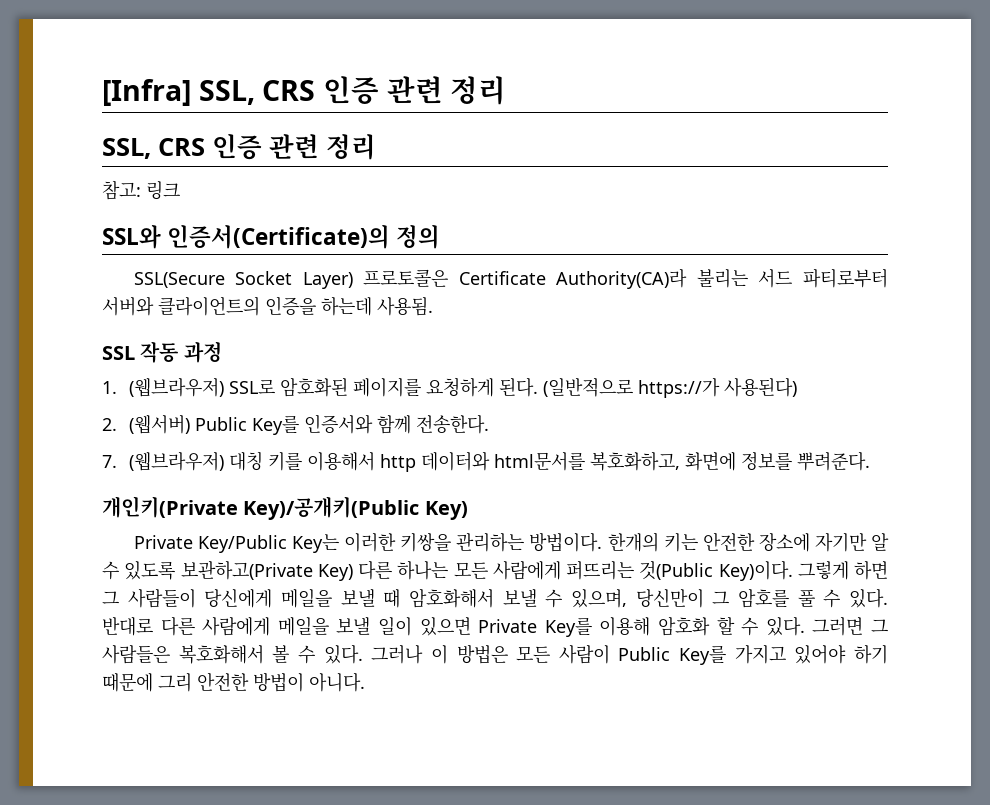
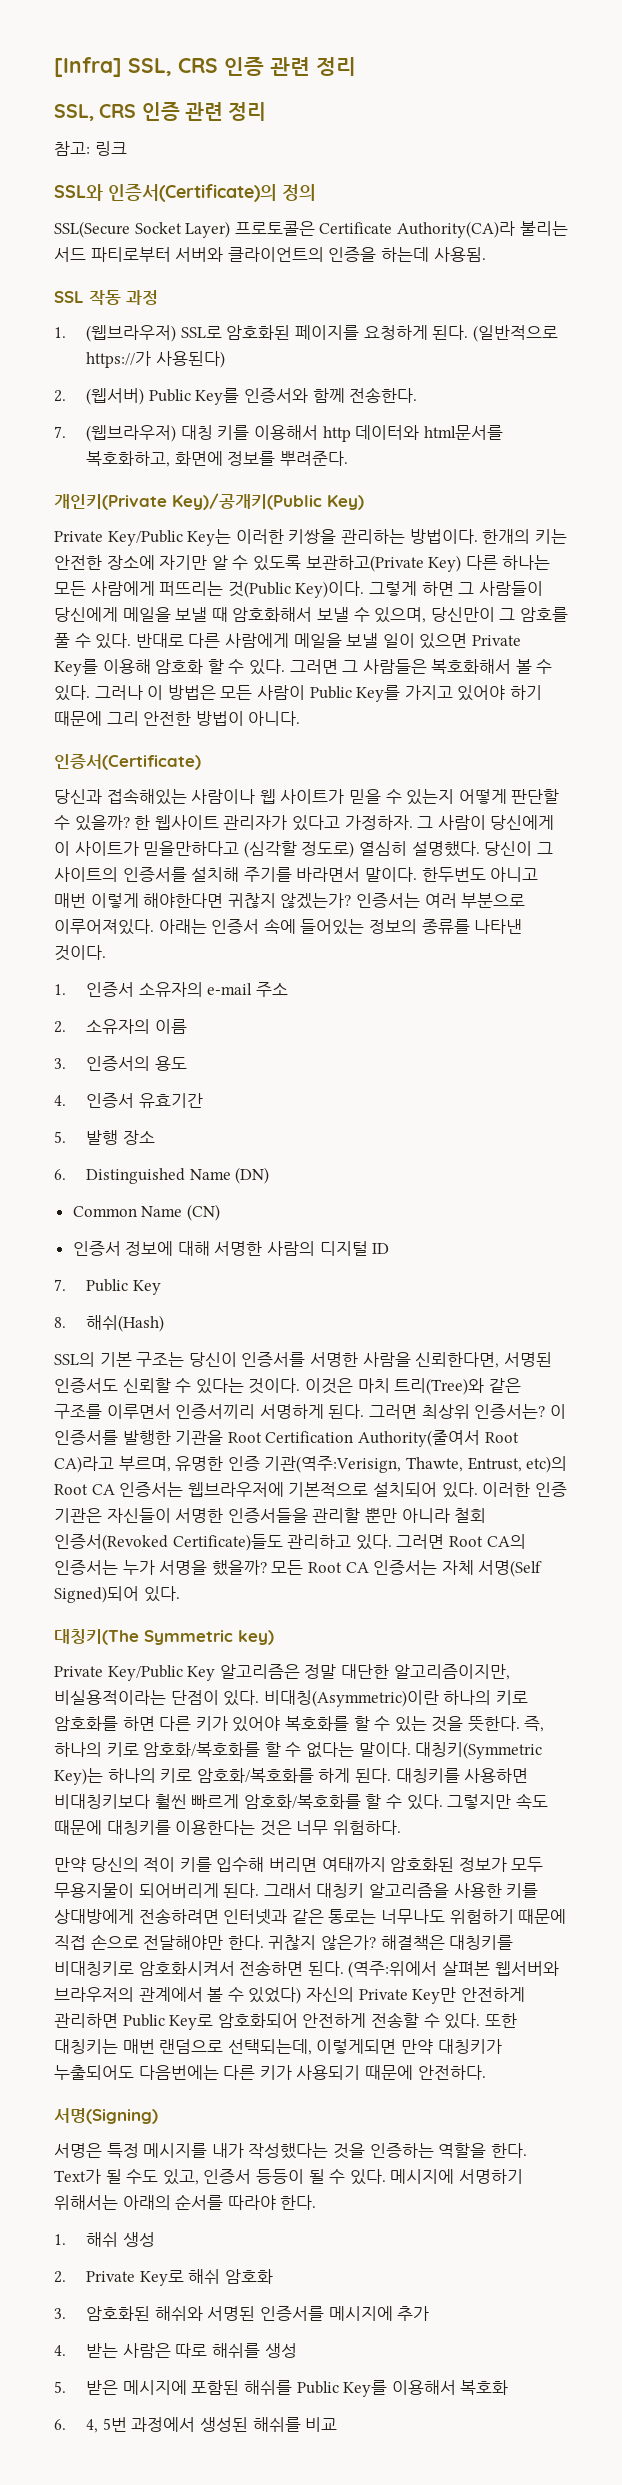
+ 인증서(Certificate)
+ 당신과 접속해있는 사람이나 웹 사이트가 믿을 수 있는지 어떻게 판단할 수 있을까? 한 웹사이트 관리자가 있다고 가정하자. 그 사람이 당신에게 이 사이트가 믿을만하다고 (심각할 정도로) 열심히 설명했다. 당신이 그 사이트의 인증서를 설치해 주기를 바라면서 말이다. 한두번도 아니고 매번 이렇게 해야한다면 귀찮지 않겠는가? 인증서는 여러 부분으로 이루어져있다. 아래는 인증서 속에 들어있는 정보의 종류를 나타낸 것이다.
+ 1. 인증서 소유자의 e-mail 주소
+ 2. 소유자의 이름
+ 3. 인증서의 용도
+ 4. 인증서 유효기간
+ 5. 발행 장소
+ 6. Distinguished Name (DN)
+ Common Name (CN)
+ 인증서 정보에 대해 서명한 사람의 디지털 ID
+ 7. Public Key
+ 8. 해쉬(Hash)
+ SSL의 기본 구조는 당신이 인증서를 서명한 사람을 신뢰한다면, 서명된 인증서도 신뢰할 수 있다는 것이다. 이것은 마치 트리(Tree)와 같은 구조를 이루면서 인증서끼리 서명하게 된다. 그러면 최상위 인증서는? 이 인증서를 발행한 기관을 Root Certification Authority(줄여서 Root CA)라고 부르며, 유명한 인증 기관(역주:Verisign, Thawte, Entrust, etc)의 Root CA 인증서는 웹브라우저에 기본적으로 설치되어 있다. 이러한 인증 기관은 자신들이 서명한 인증서들을 관리할 뿐만 아니라 철회 인증서(Revoked Certificate)들도 관리하고 있다. 그러면 Root CA의 인증서는 누가 서명을 했을까? 모든 Root CA 인증서는 자체 서명(Self Signed)되어 있다.
+ 대칭키(The Symmetric key)
+ Private Key/Public Key 알고리즘은 정말 대단한 알고리즘이지만, 비실용적이라는 단점이 있다. 비대칭(Asymmetric)이란 하나의 키로 암호화를 하면 다른 키가 있어야 복호화를 할 수 있는 것을 뜻한다. 즉, 하나의 키로 암호화/복호화를 할 수 없다는 말이다. 대칭키(Symmetric Key)는 하나의 키로 암호화/복호화를 하게 된다. 대칭키를 사용하면 비대칭키보다 훨씬 빠르게 암호화/복호화를 할 수 있다. 그렇지만 속도 때문에 대칭키를 이용한다는 것은 너무 위험하다.
+ 만약 당신의 적이 키를 입수해 버리면 여태까지 암호화된 정보가 모두 무용지물이 되어버리게 된다. 그래서 대칭키 알고리즘을 사용한 키를 상대방에게 전송하려면 인터넷과 같은 통로는 너무나도 위험하기 때문에 직접 손으로 전달해야만 한다. 귀찮지 않은가? 해결책은 대칭키를 비대칭키로 암호화시켜서 전송하면 된다. (역주:위에서 살펴본 웹서버와 브라우저의 관계에서 볼 수 있었다) 자신의 Private Key만 안전하게 관리하면 Public Key로 암호화되어 안전하게 전송할 수 있다. 또한 대칭키는 매번 랜덤으로 선택되는데, 이렇게되면 만약 대칭키가 누출되어도 다음번에는 다른 키가 사용되기 때문에 안전하다.
+ 서명(Signing)
+ 서명은 특정 메시지를 내가 작성했다는 것을 인증하는 역할을 한다. Text가 될 수도 있고, 인증서 등등이 될 수 있다. 메시지에 서명하기 위해서는 아래의 순서를 따라야 한다.
+ 1. 해쉬 생성
+ 2. Private Key로 해쉬 암호화
+ 3. 암호화된 해쉬와 서명된 인증서를 메시지에 추가
+ 4. 받는 사람은 따로 해쉬를 생성
+ 5. 받은 메시지에 포함된 해쉬를 Public Key를 이용해서 복호화
+ 6. 4, 5번 과정에서 생성된 해쉬를 비교

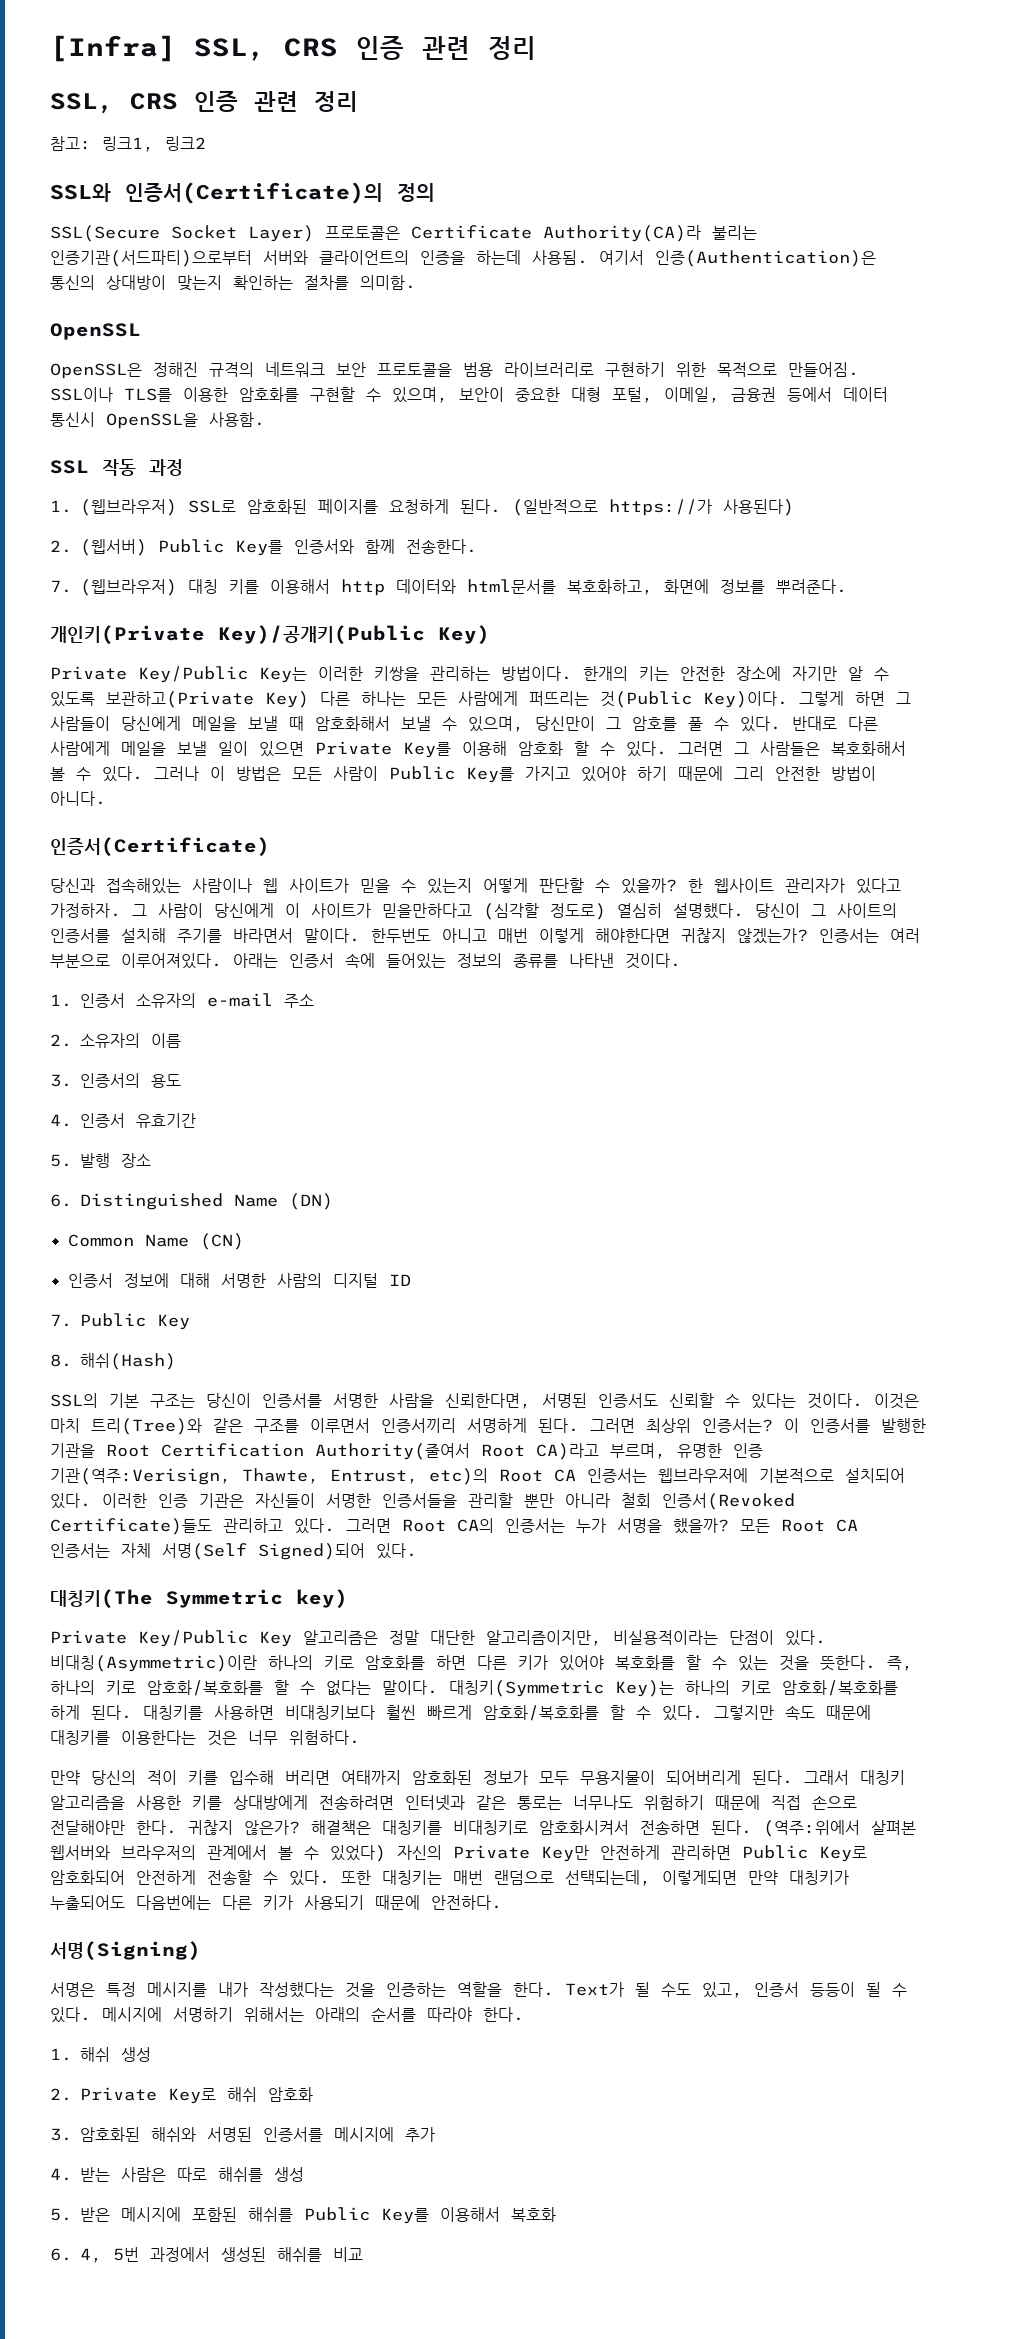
- 참고: 링크
+ 참고: 링크1, 링크2
- SSL(Secure Socket Layer) 프로토콜은 Certificate Authority(CA)라 불리는 서드 파티로부터 서버와 클라이언트의 인증을 하는데 사용됨.
+ SSL(Secure Socket Layer) 프로토콜은 Certificate Authority(CA)라 불리는 인증기관(서드파티)으로부터 서버와 클라이언트의 인증을 하는데 사용됨. 여기서 인증(Authentication)은 통신의 상대방이 맞는지 확인하는 절차를 의미함.
+ OpenSSL
+ OpenSSL은 정해진 규격의 네트워크 보안 프로토콜을 범용 라이브러리로 구현하기 위한 목적으로 만들어짐. SSL이나 TLS를 이용한 암호화를 구현할 수 있으며, 보안이 중요한 대형 포털, 이메일, 금융권 등에서 데이터 통신시 OpenSSL을 사용함.

